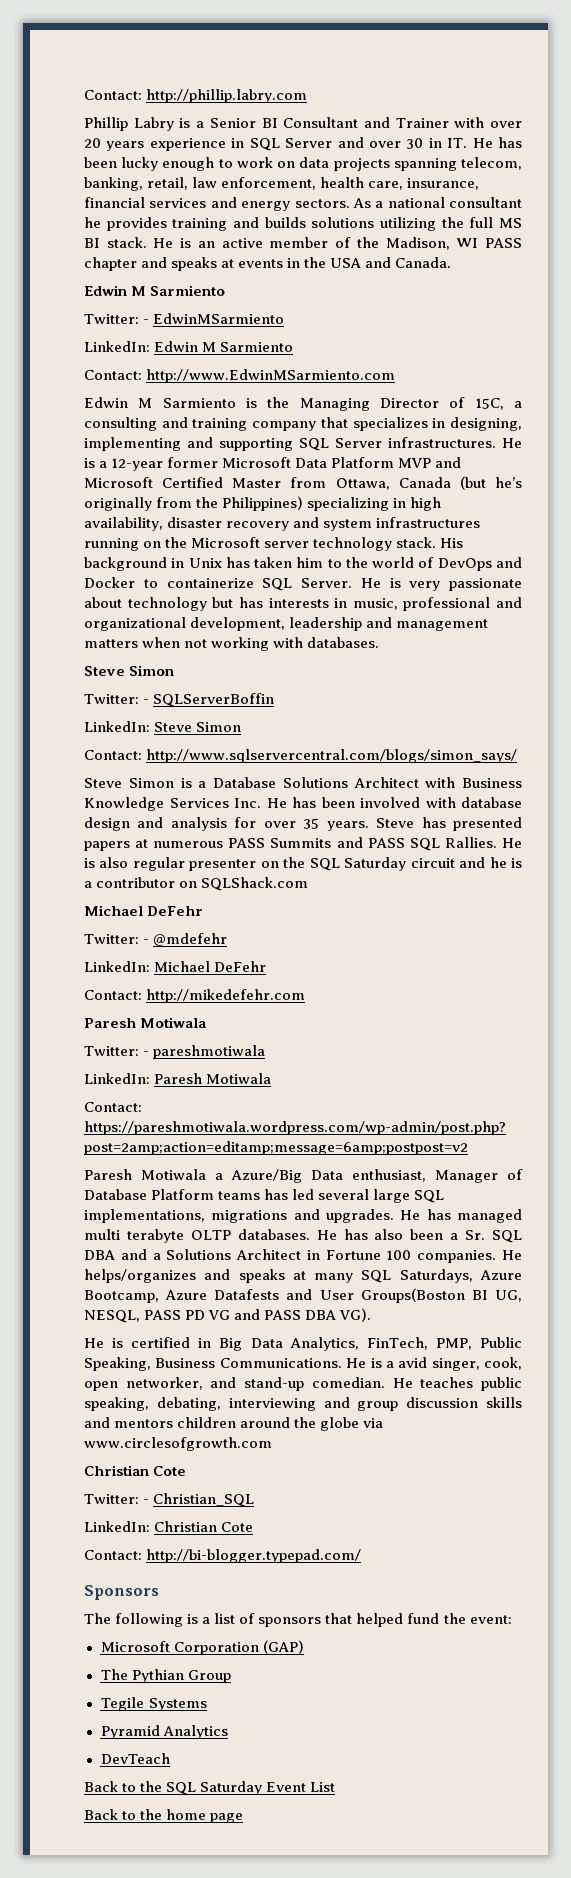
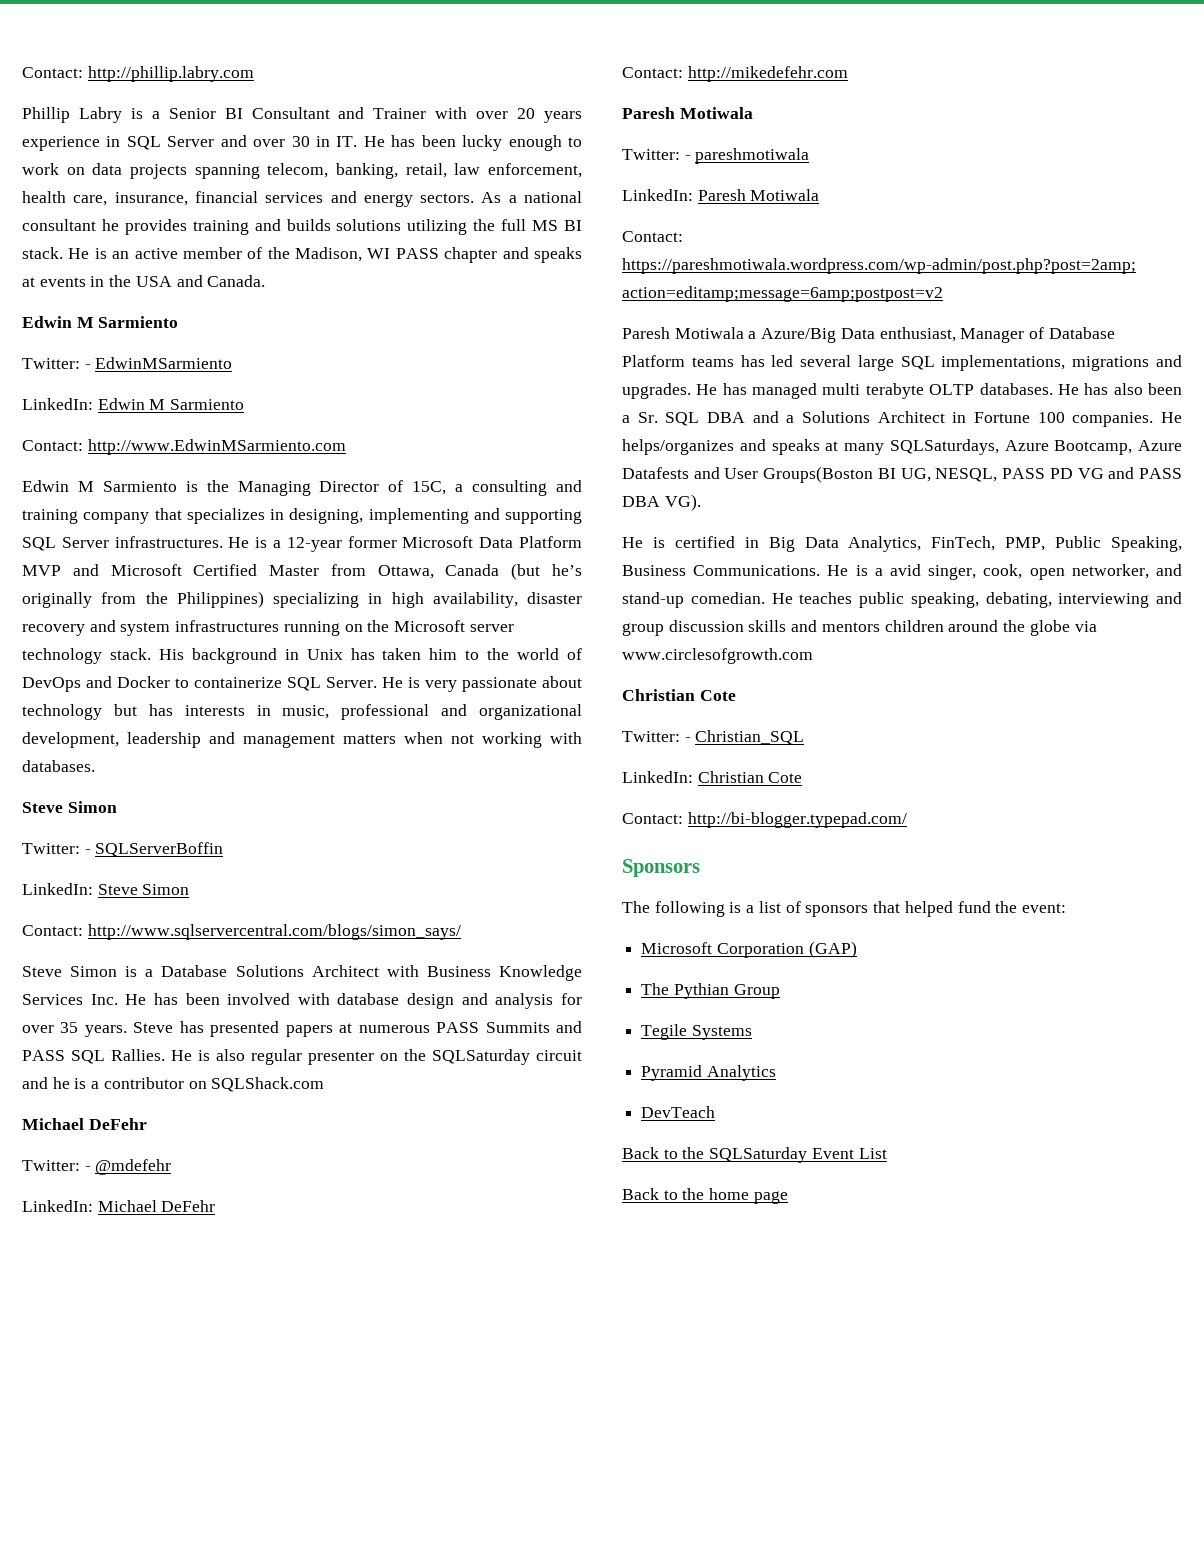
- He is also regular presenter on the SQL Saturday circuit and he is a contributor on SQLShack.com
+ He is also regular presenter on the SQLSaturday circuit and he is a contributor on SQLShack.com
- He helps/organizes and speaks at many SQL Saturdays, Azure Bootcamp, Azure Datafests and User Groups(Boston BI UG, NESQL, PASS PD VG and PASS DBA VG).
+ He helps/organizes and speaks at many SQLSaturdays, Azure Bootcamp, Azure Datafests and User Groups(Boston BI UG, NESQL, PASS PD VG and PASS DBA VG).
- Back to the SQL Saturday Event List
+ Back to the SQLSaturday Event List

